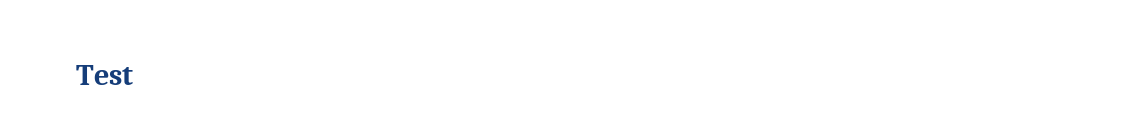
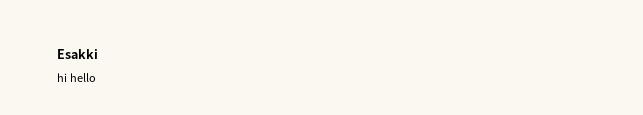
- Test
+ Esakki
+ hi hello

